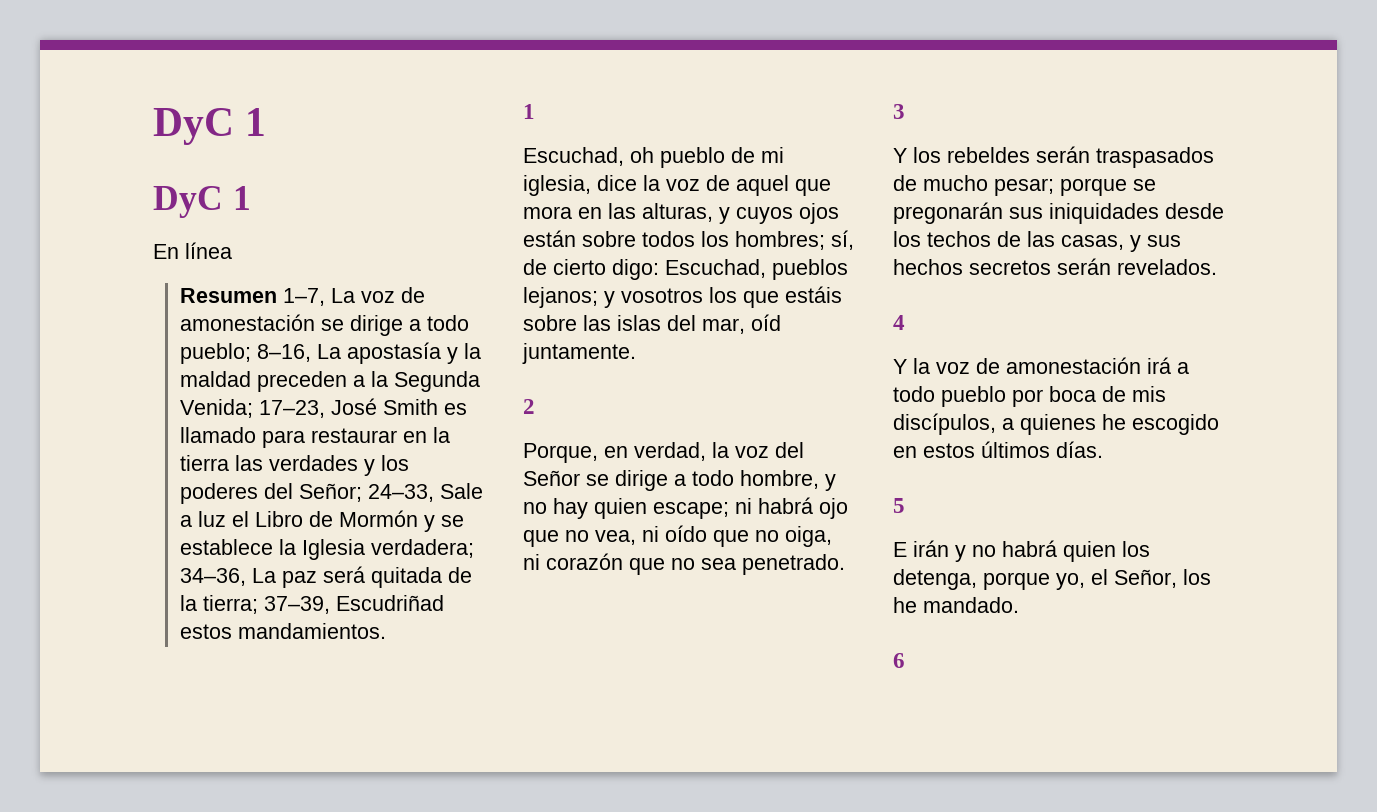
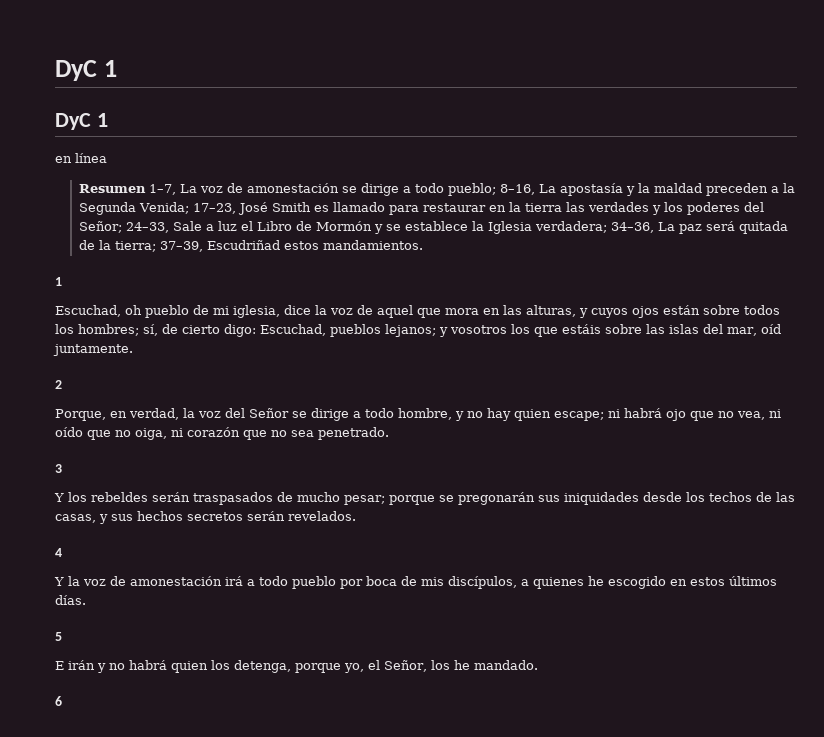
- En línea
+ en línea

